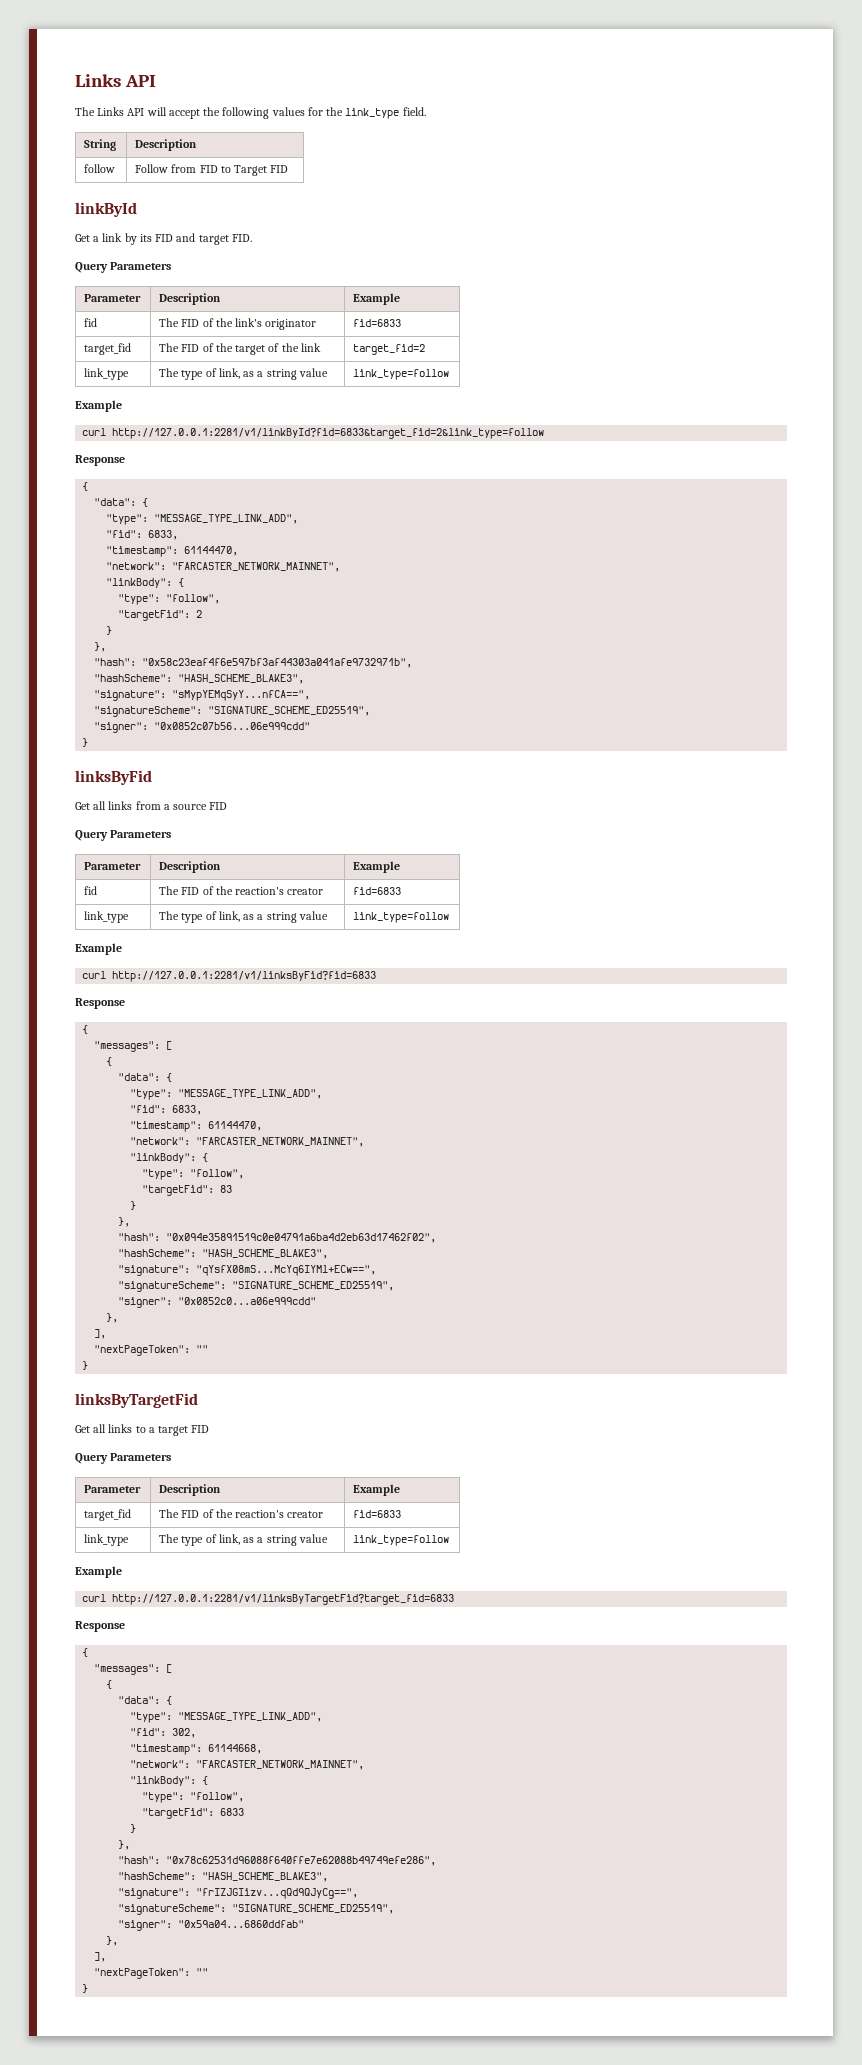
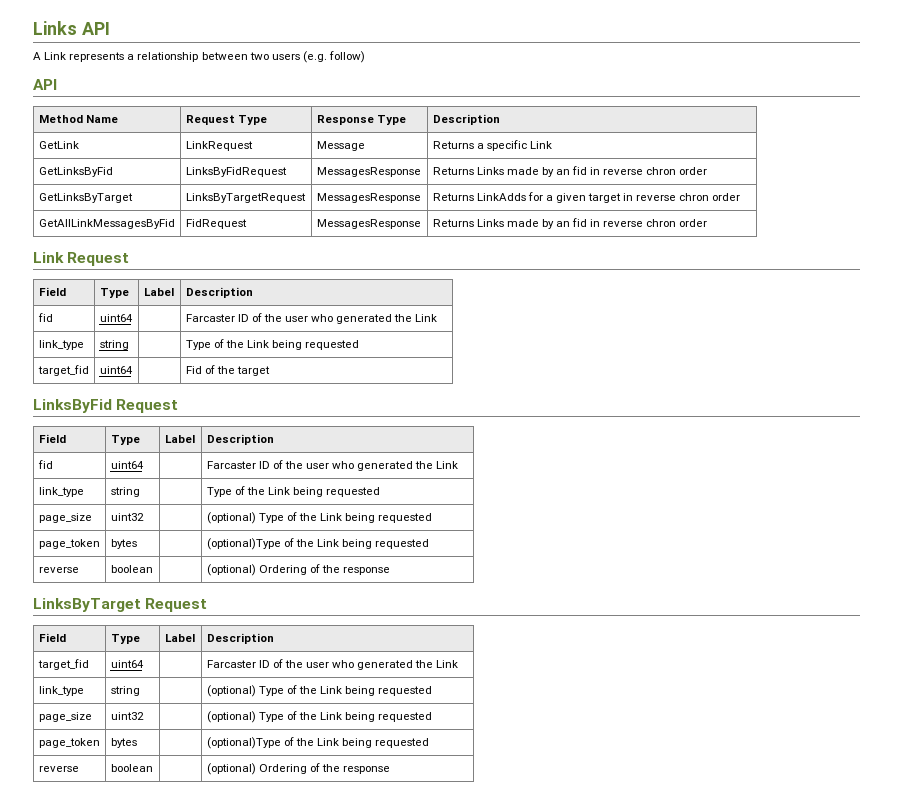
- The Links API will accept the following values for the link_type field.
- String | Description
- follow | Follow from FID to Target FID
- linkById
- Get a link by its FID and target FID.
- Query Parameters
- Parameter | Description | Example
- fid | The FID of the link's originator | fid=6833
- target_fid | The FID of the target of the link | target_fid=2
- link_type | The type of link, as a string value | link_type=follow
- Example
- curl http://127.0.0.1:2281/v1/linkById?fid=6833&target_fid=2&link_type=follow
- Response
- {
- "data": {
- "type": "MESSAGE_TYPE_LINK_ADD",
- "fid": 6833,
- "timestamp": 61144470,
- "network": "FARCASTER_NETWORK_MAINNET",
- "linkBody": {
- "type": "follow",
- "targetFid": 2
- }
- },
- "hash": "0x58c23eaf4f6e597bf3af44303a041afe9732971b",
- "hashScheme": "HASH_SCHEME_BLAKE3",
- "signature": "sMypYEMqSyY...nfCA==",
- "signatureScheme": "SIGNATURE_SCHEME_ED25519",
- "signer": "0x0852c07b56...06e999cdd"
- }
- linksByFid
- Get all links from a source FID
- Query Parameters
- Parameter | Description | Example
- fid | The FID of the reaction's creator | fid=6833
- link_type | The type of link, as a string value | link_type=follow
- Example
- curl http://127.0.0.1:2281/v1/linksByFid?fid=6833
- Response
- {
- "messages": [
- {
- "data": {
- "type": "MESSAGE_TYPE_LINK_ADD",
- "fid": 6833,
- "timestamp": 61144470,
- "network": "FARCASTER_NETWORK_MAINNET",
- "linkBody": {
- "type": "follow",
- "targetFid": 83
- }
- },
- "hash": "0x094e35891519c0e04791a6ba4d2eb63d17462f02",
- "hashScheme": "HASH_SCHEME_BLAKE3",
- "signature": "qYsfX08mS...McYq6IYMl+ECw==",
- "signatureScheme": "SIGNATURE_SCHEME_ED25519",
- "signer": "0x0852c0...a06e999cdd"
- },
- ],
- "nextPageToken": ""
- }
- linksByTargetFid
- Get all links to a target FID
- Query Parameters
- Parameter | Description | Example
- target_fid | The FID of the reaction's creator | fid=6833
- link_type | The type of link, as a string value | link_type=follow
- Example
- curl http://127.0.0.1:2281/v1/linksByTargetFid?target_fid=6833
- Response
- {
- "messages": [
- {
- "data": {
- "type": "MESSAGE_TYPE_LINK_ADD",
- "fid": 302,
- "timestamp": 61144668,
- "network": "FARCASTER_NETWORK_MAINNET",
- "linkBody": {
- "type": "follow",
- "targetFid": 6833
- }
- },
- "hash": "0x78c62531d96088f640ffe7e62088b49749efe286",
- "hashScheme": "HASH_SCHEME_BLAKE3",
- "signature": "frIZJGIizv...qQd9QJyCg==",
- "signatureScheme": "SIGNATURE_SCHEME_ED25519",
- "signer": "0x59a04...6860ddfab"
- },
- ],
- "nextPageToken": ""
- }
+ A Link represents a relationship between two users (e.g. follow)
+ API
+ Method Name | Request Type | Response Type | Description
+ GetLink | LinkRequest | Message | Returns a specific Link
+ GetLinksByFid | LinksByFidRequest | MessagesResponse | Returns Links made by an fid in reverse chron order
+ GetLinksByTarget | LinksByTargetRequest | MessagesResponse | Returns LinkAdds for a given target in reverse chron order
+ GetAllLinkMessagesByFid | FidRequest | MessagesResponse | Returns Links made by an fid in reverse chron order
+ Link Request
+ Field | Type | Label | Description
+ fid | uint64 | | Farcaster ID of the user who generated the Link
+ link_type | string | | Type of the Link being requested
+ target_fid | uint64 | | Fid of the target
+ LinksByFid Request
+ Field | Type | Label | Description
+ fid | uint64 | | Farcaster ID of the user who generated the Link
+ link_type | string | | Type of the Link being requested
+ page_size | uint32 | | (optional) Type of the Link being requested
+ page_token | bytes | | (optional)Type of the Link being requested
+ reverse | boolean | | (optional) Ordering of the response
+ LinksByTarget Request
+ Field | Type | Label | Description
+ target_fid | uint64 | | Farcaster ID of the user who generated the Link
+ link_type | string | | (optional) Type of the Link being requested
+ page_size | uint32 | | (optional) Type of the Link being requested
+ page_token | bytes | | (optional)Type of the Link being requested
+ reverse | boolean | | (optional) Ordering of the response

